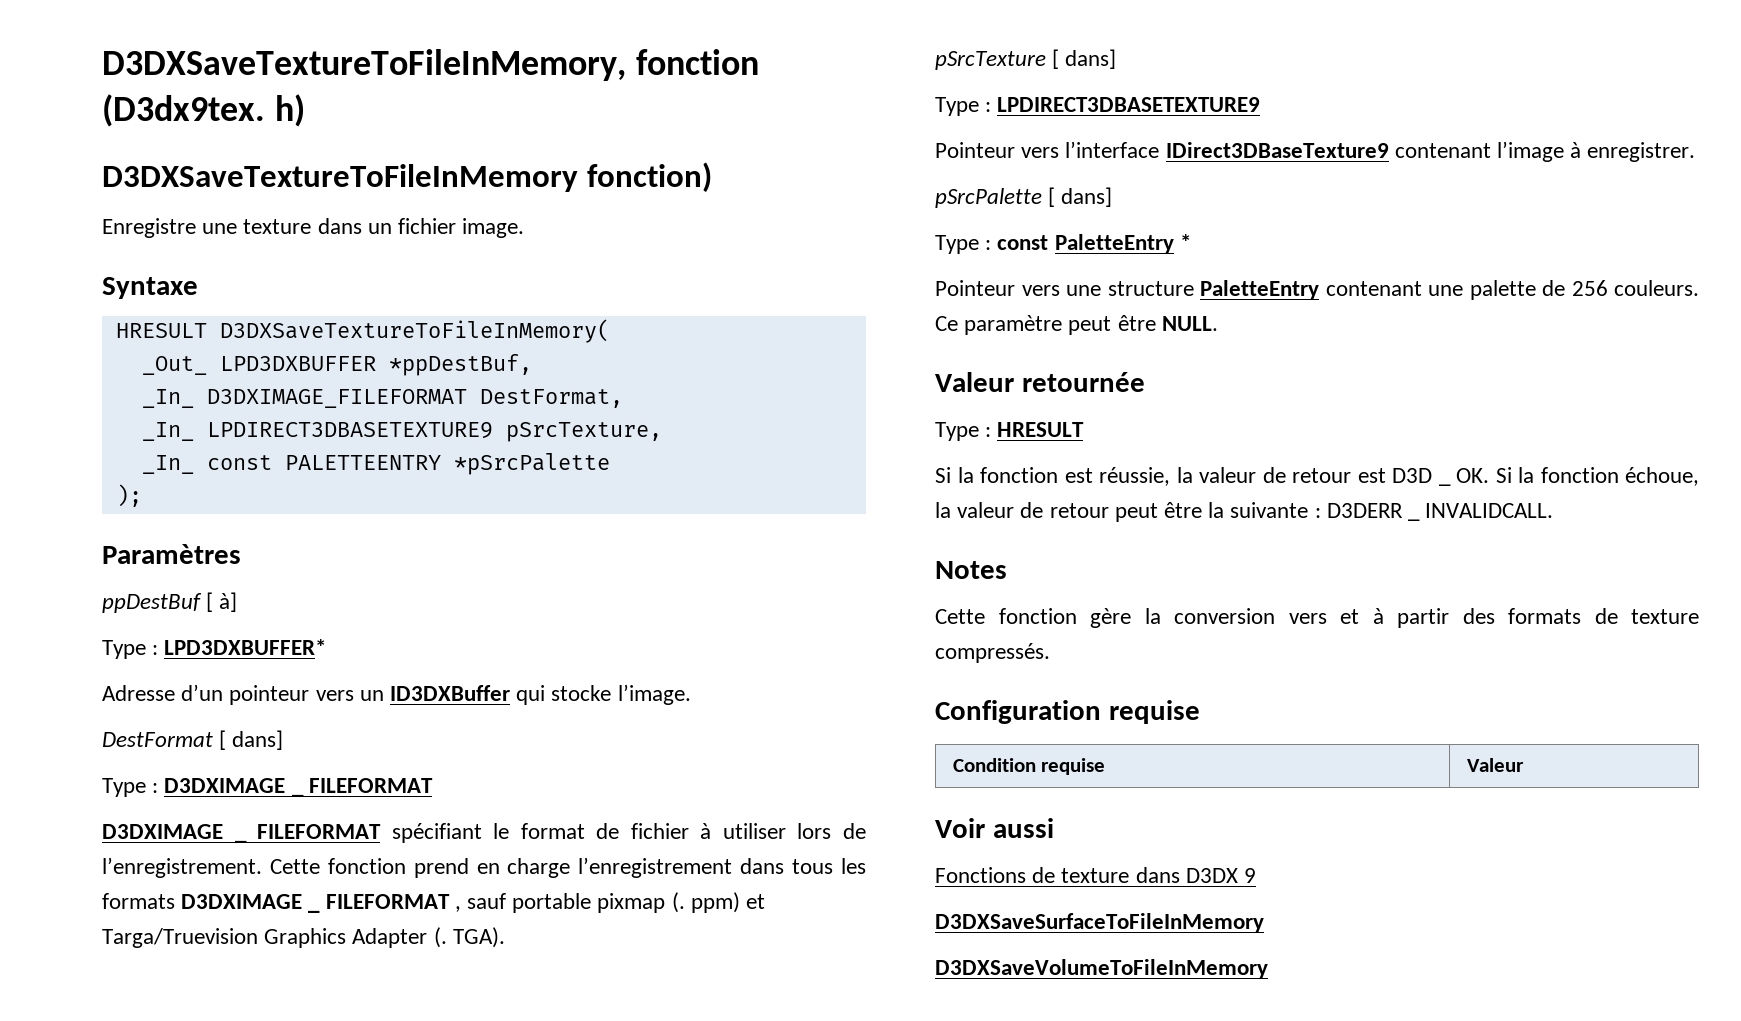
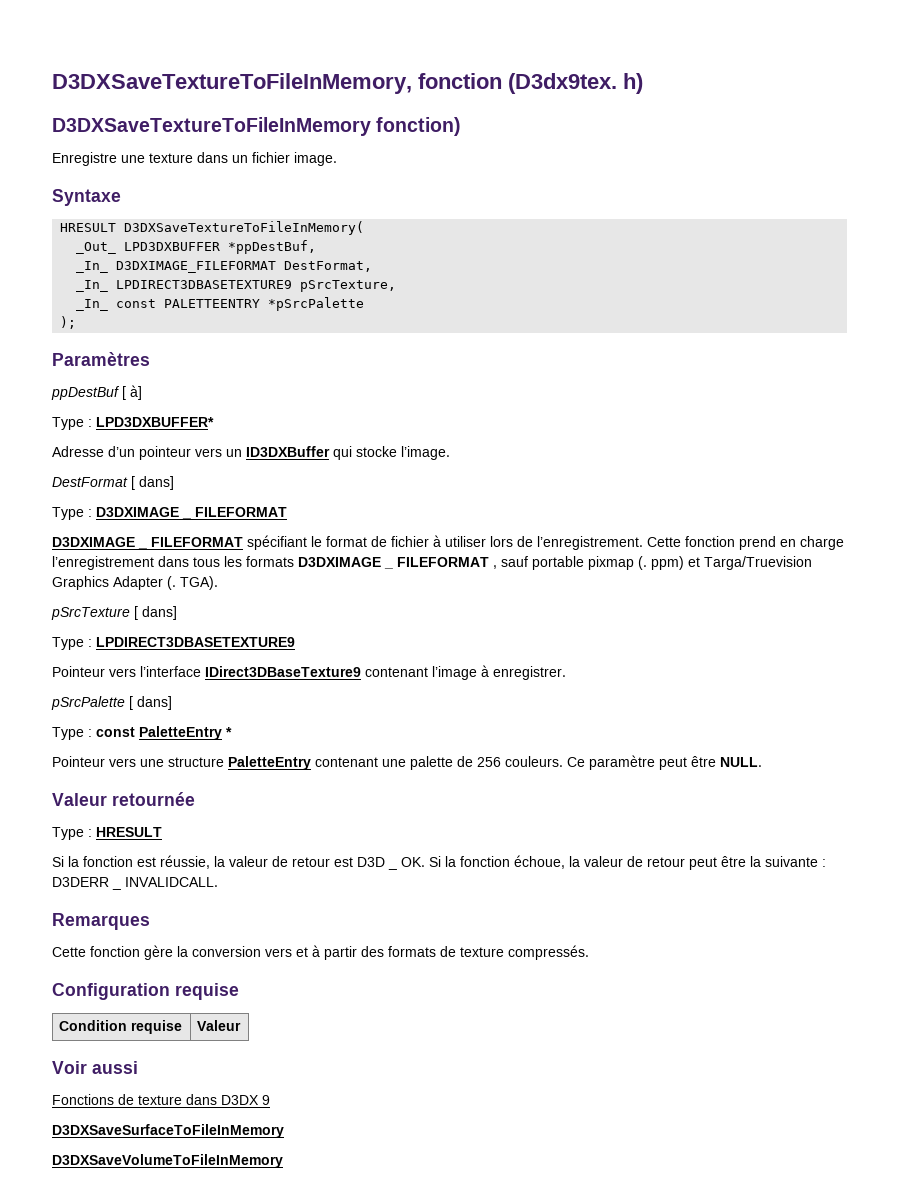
- Notes
+ Remarques

